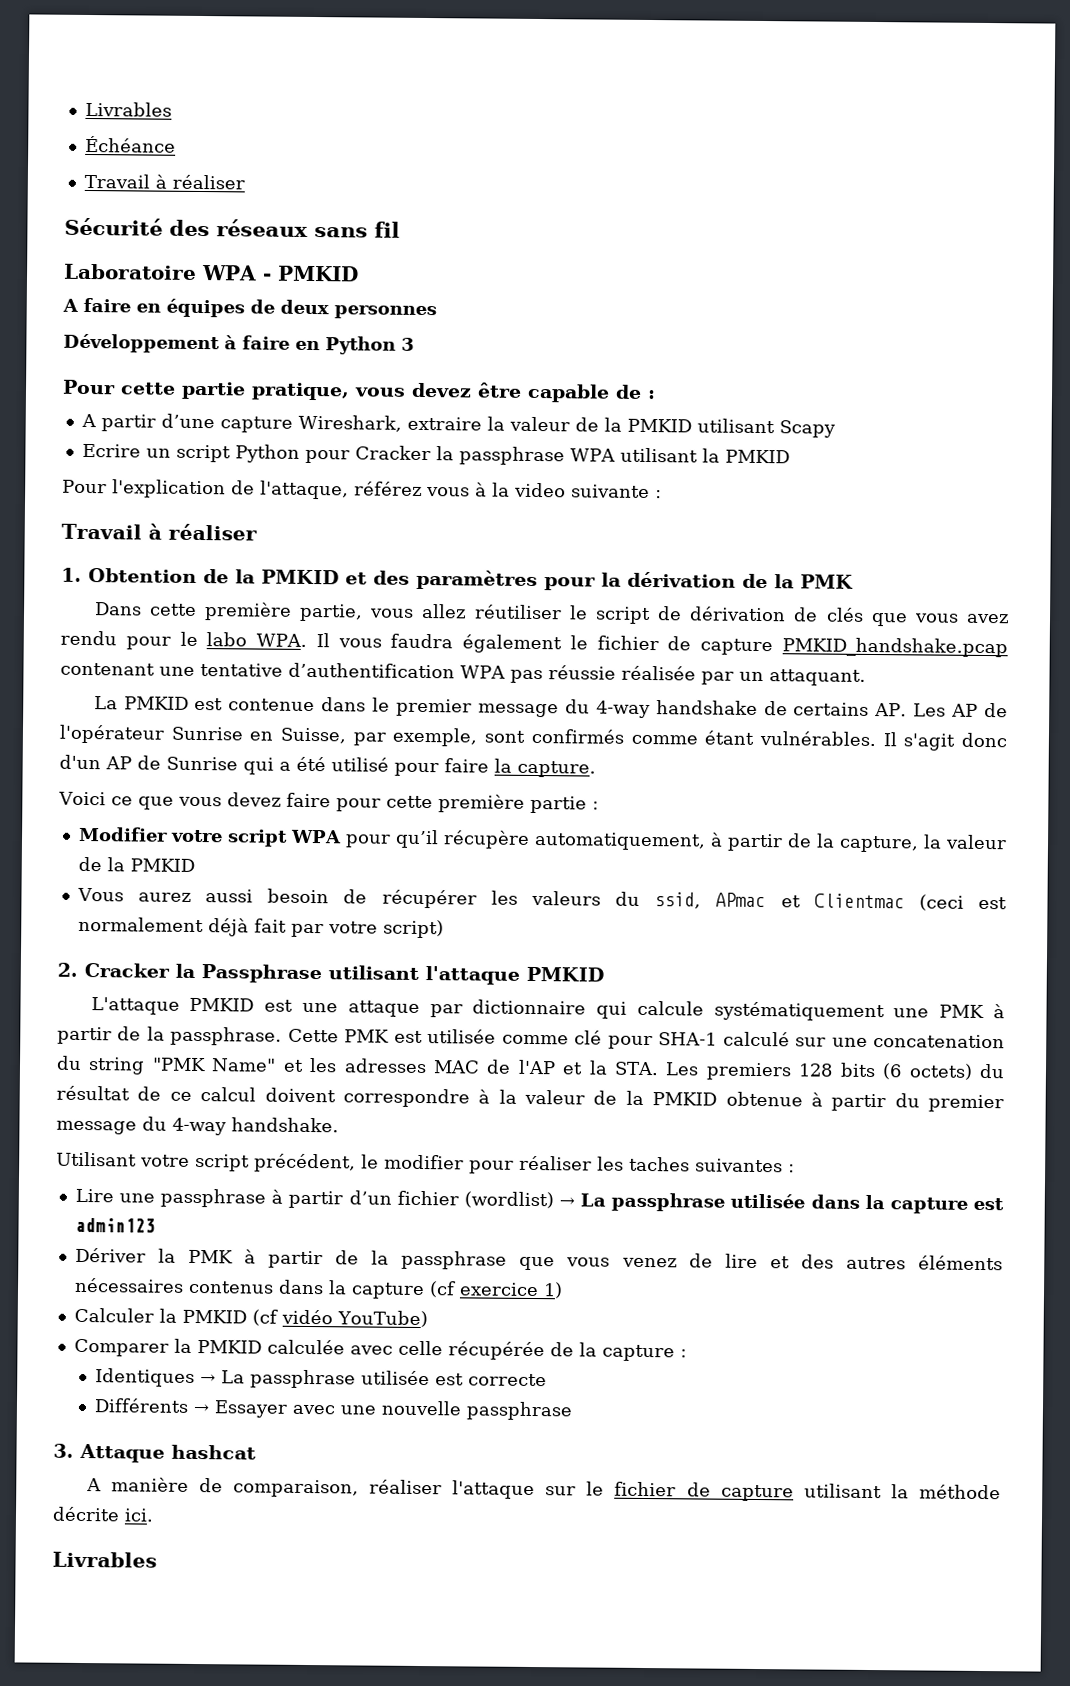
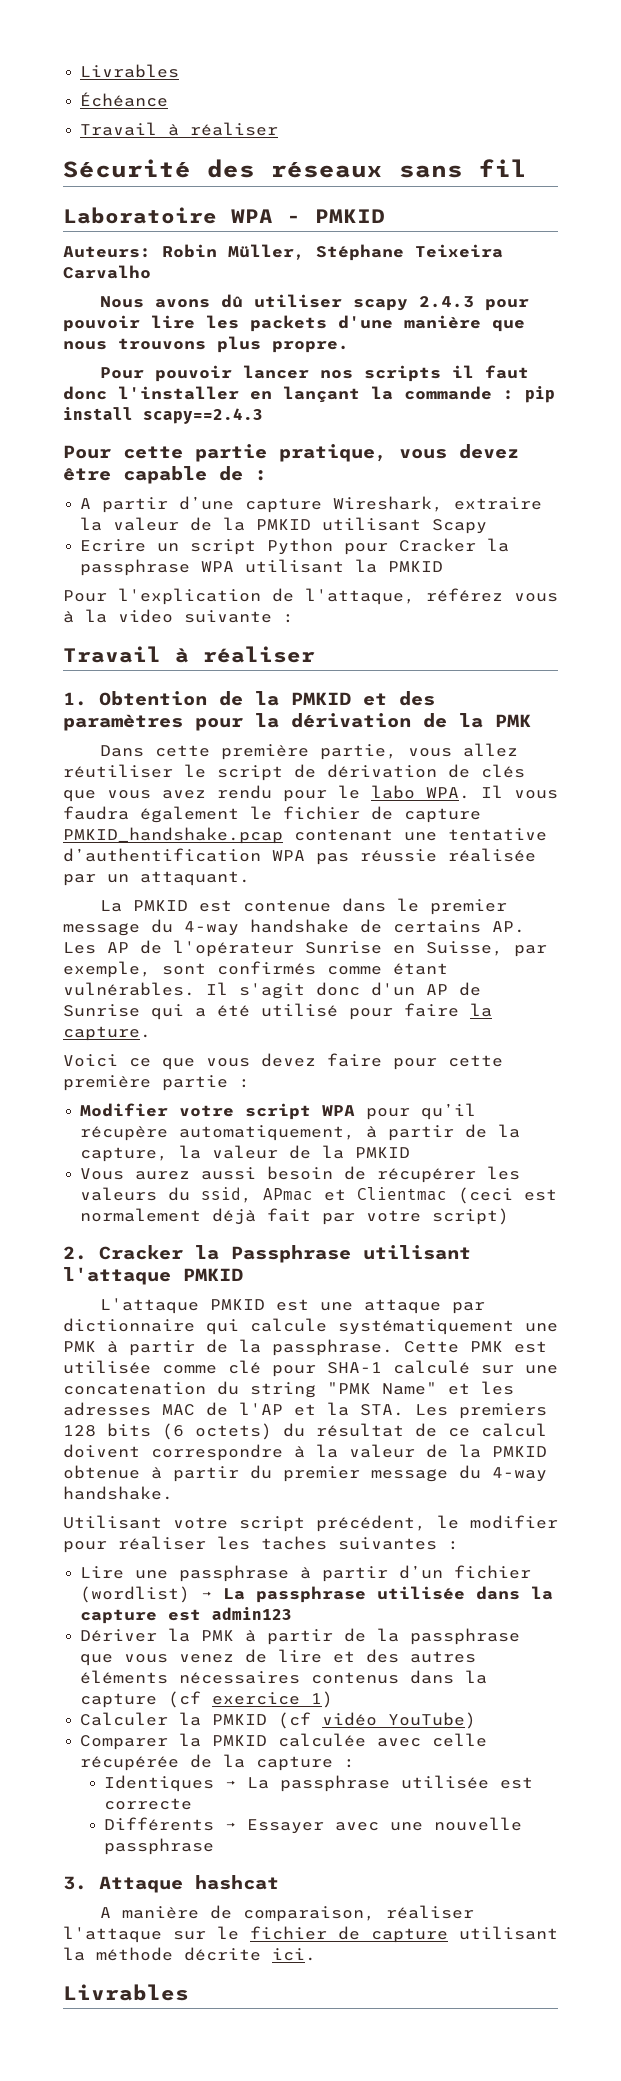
- A faire en équipes de deux personnes
- Développement à faire en Python 3
+ Auteurs: Robin Müller, Stéphane Teixeira Carvalho
+ Nous avons dû utiliser scapy 2.4.3 pour pouvoir lire les packets d'une manière que nous trouvons plus propre.
+ Pour pouvoir lancer nos scripts il faut donc l'installer en lançant la commande : pip install scapy==2.4.3

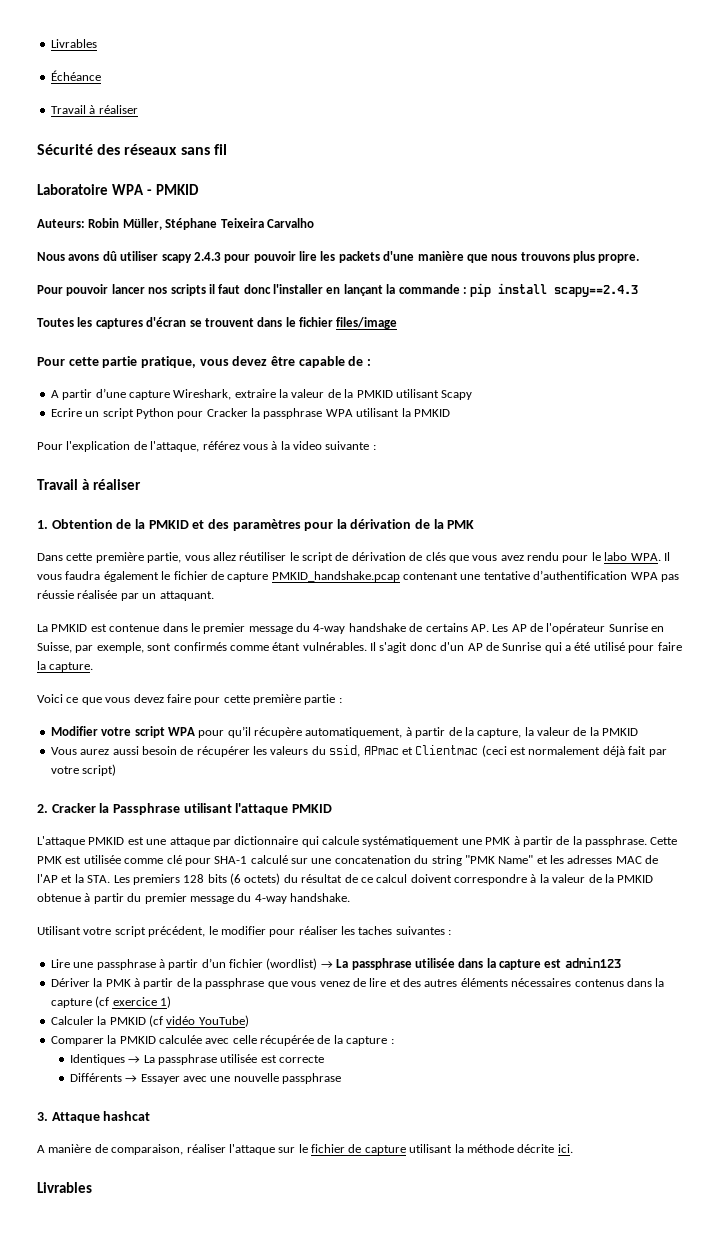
+ Toutes les captures d'écran se trouvent dans le fichier files/image

